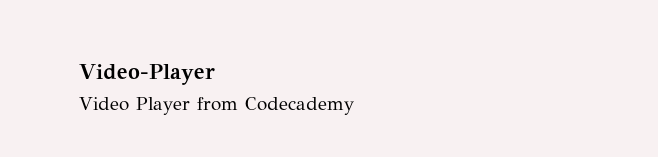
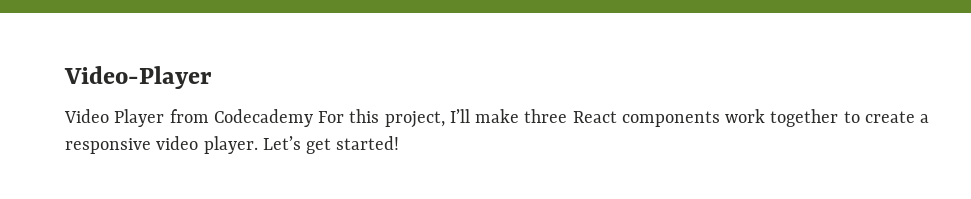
- Video Player from Codecademy
+ Video Player from Codecademy For this project, I’ll make three React components work together to create a responsive video player. Let’s get started!

